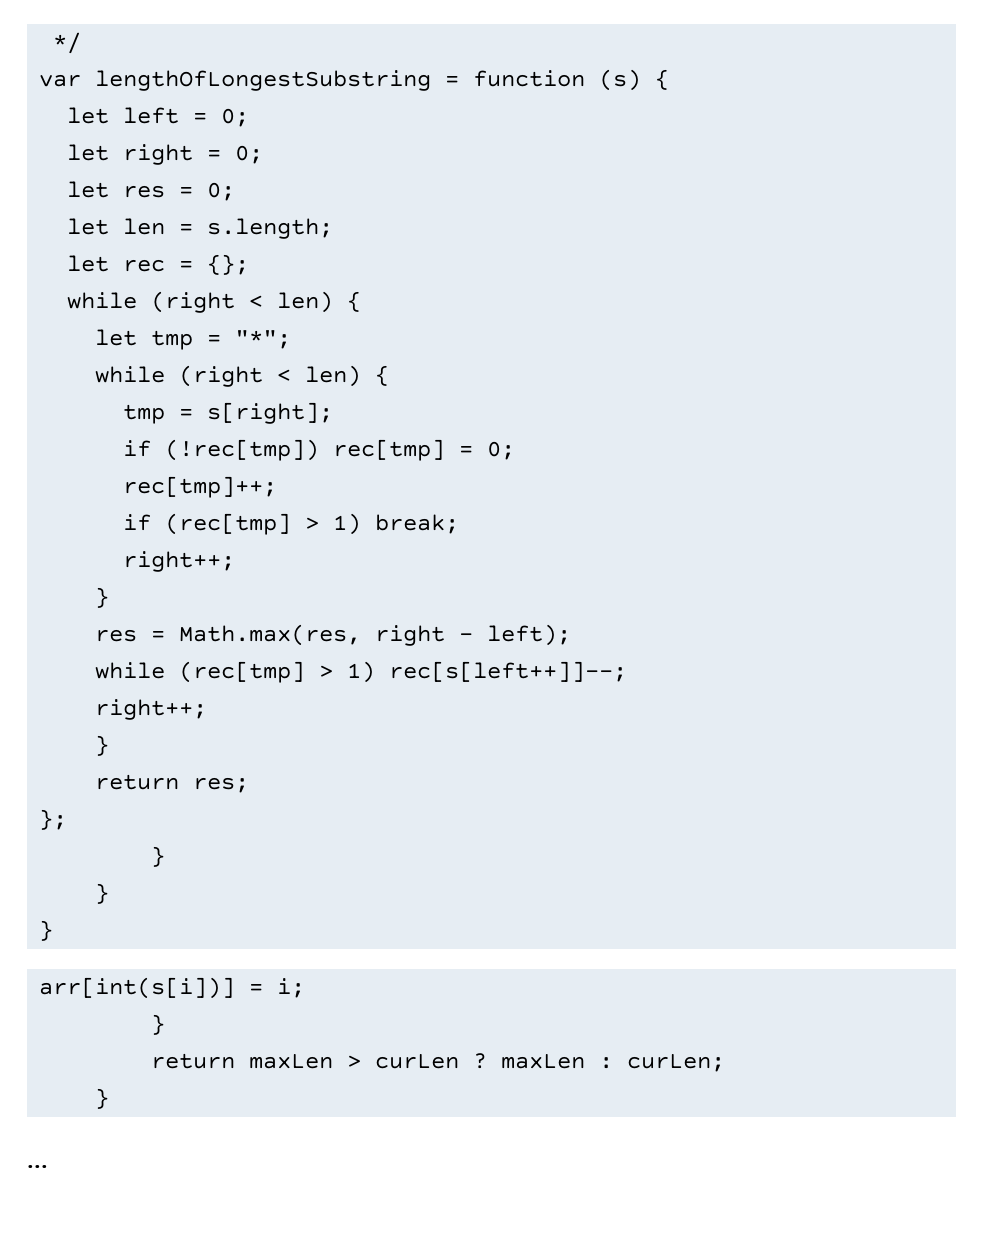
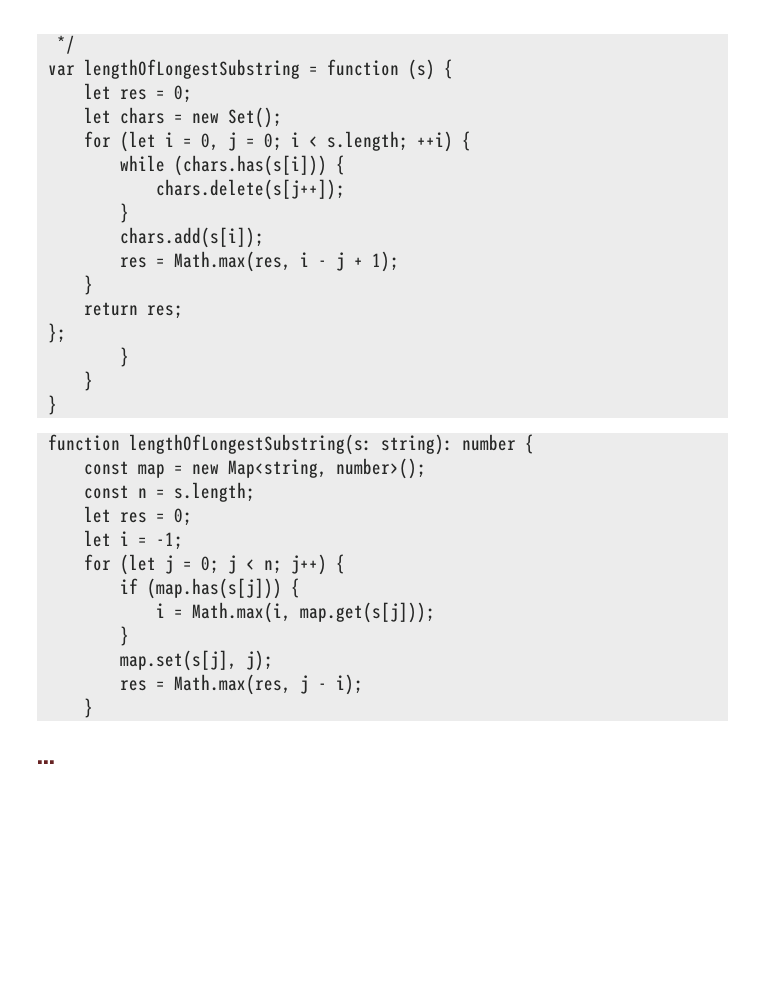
  var lengthOfLongestSubstring = function (s) {
- let left = 0;
- let right = 0;
  let res = 0;
- let len = s.length;
- let rec = {};
- while (right < len) {
- let tmp = "*";
- while (right < len) {
- tmp = s[right];
- if (!rec[tmp]) rec[tmp] = 0;
- rec[tmp]++;
- if (rec[tmp] > 1) break;
- right++;
+ let chars = new Set();
+ for (let i = 0, j = 0; i < s.length; ++i) {
+ while (chars.has(s[i])) {
+ chars.delete(s[j++]);
  }
- res = Math.max(res, right - left);
- while (rec[tmp] > 1) rec[s[left++]]--;
- right++;
+ chars.add(s[i]);
+ res = Math.max(res, i - j + 1);
- arr[int(s[i])] = i;
+ function lengthOfLongestSubstring(s: string): number {
+ const map = new Map<string, number>();
+ const n = s.length;
+ let res = 0;
+ let i = -1;
+ for (let j = 0; j < n; j++) {
+ if (map.has(s[j])) {
+ i = Math.max(i, map.get(s[j]));
  }
- return maxLen > curLen ? maxLen : curLen;
+ map.set(s[j], j);
+ res = Math.max(res, j - i);

